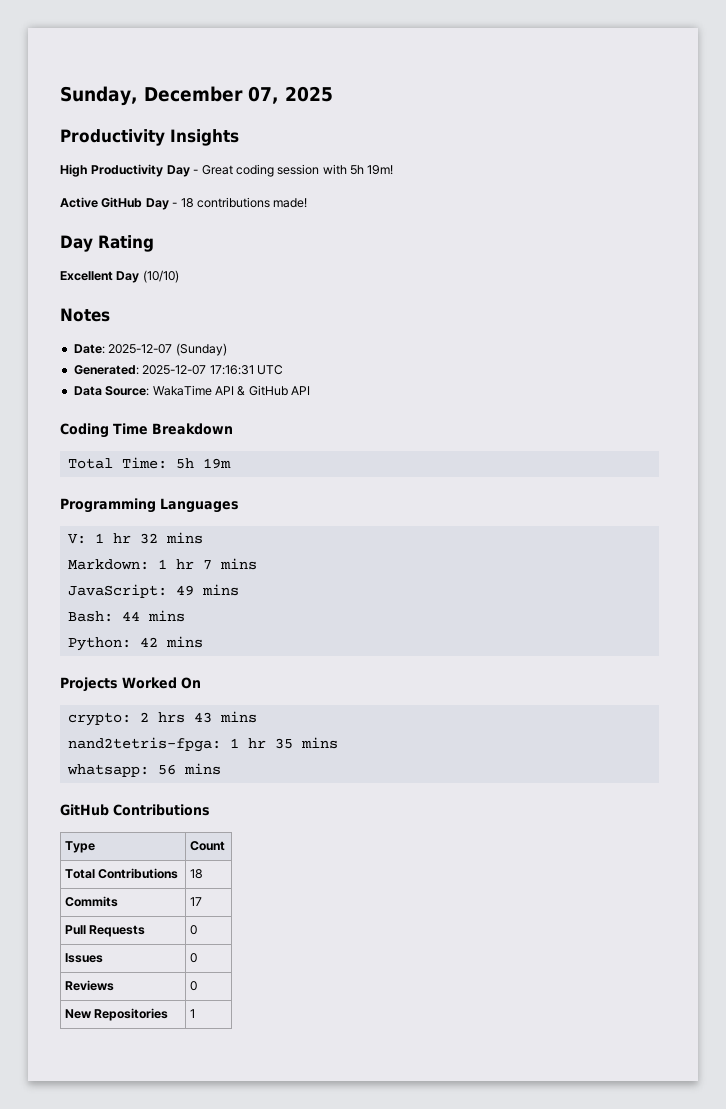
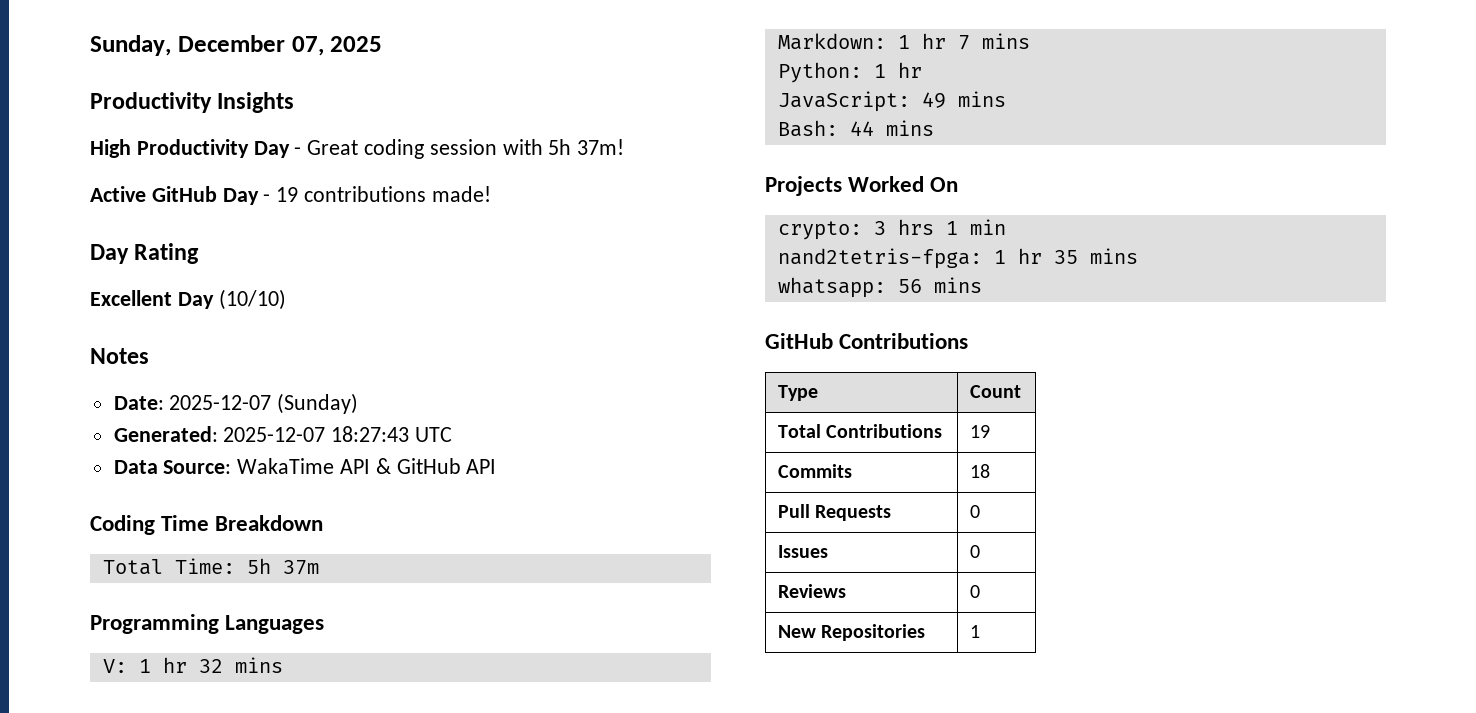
- High Productivity Day - Great coding session with 5h 19m!
+ High Productivity Day - Great coding session with 5h 37m!
- Active GitHub Day - 18 contributions made!
+ Active GitHub Day - 19 contributions made!
- Generated: 2025-12-07 17:16:31 UTC
+ Generated: 2025-12-07 18:27:43 UTC
- Total Time: 5h 19m
+ Total Time: 5h 37m
+ Python: 1 hr
- Python: 42 mins
- crypto: 2 hrs 43 mins
+ crypto: 3 hrs 1 min
- Total Contributions | 18
+ Total Contributions | 19
- Commits | 17
+ Commits | 18

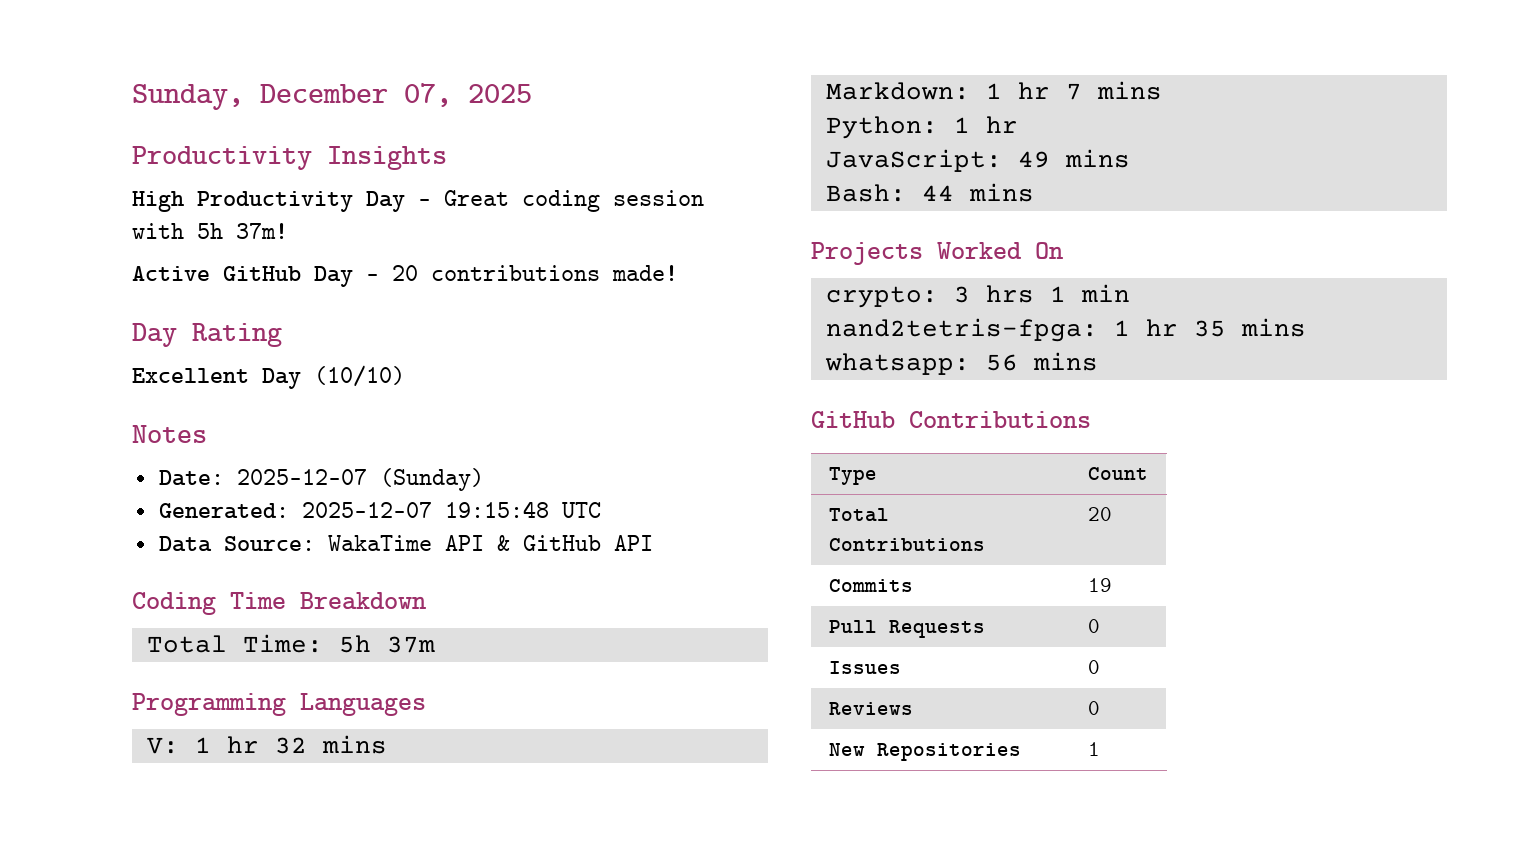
- Active GitHub Day - 19 contributions made!
+ Active GitHub Day - 20 contributions made!
- Generated: 2025-12-07 18:27:43 UTC
+ Generated: 2025-12-07 19:15:48 UTC
- Total Contributions | 19
+ Total Contributions | 20
- Commits | 18
+ Commits | 19

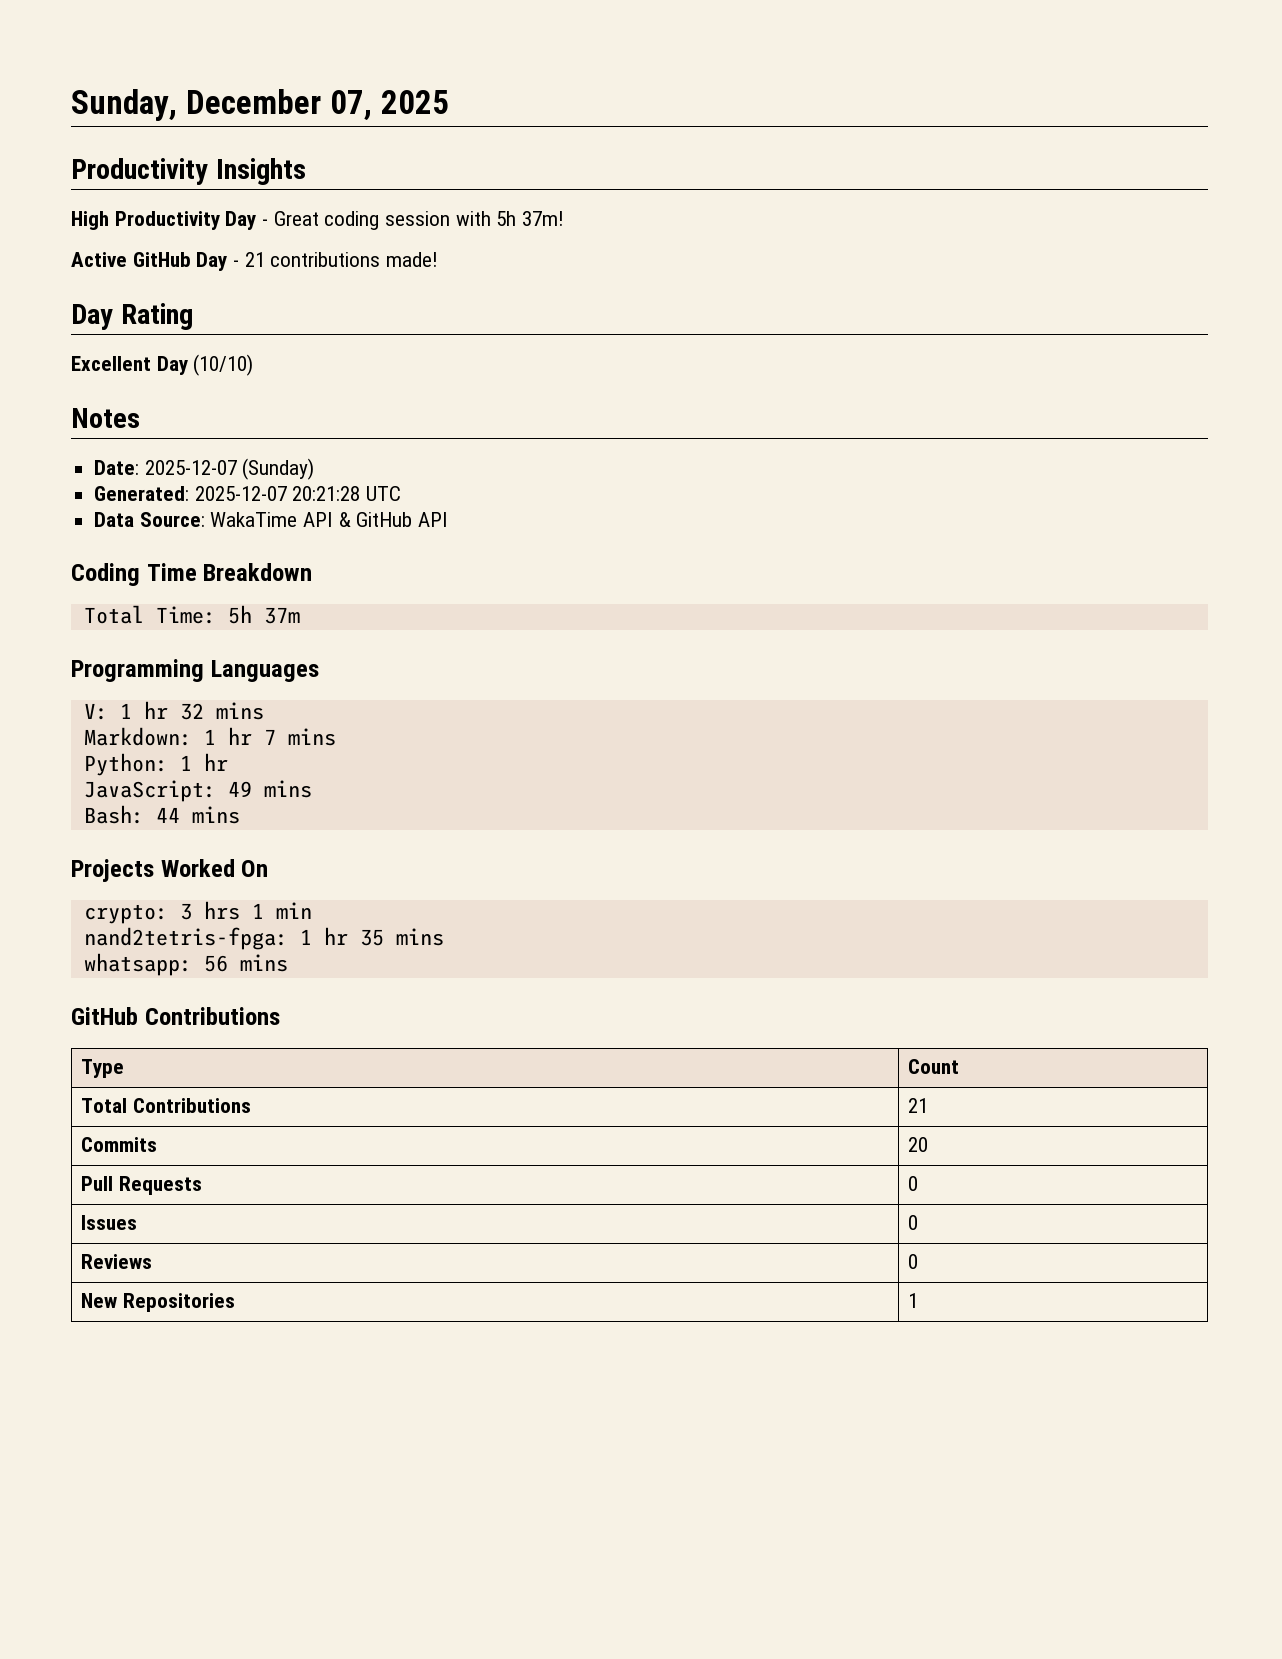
- Active GitHub Day - 20 contributions made!
+ Active GitHub Day - 21 contributions made!
- Generated: 2025-12-07 19:15:48 UTC
+ Generated: 2025-12-07 20:21:28 UTC
- Total Contributions | 20
+ Total Contributions | 21
- Commits | 19
+ Commits | 20

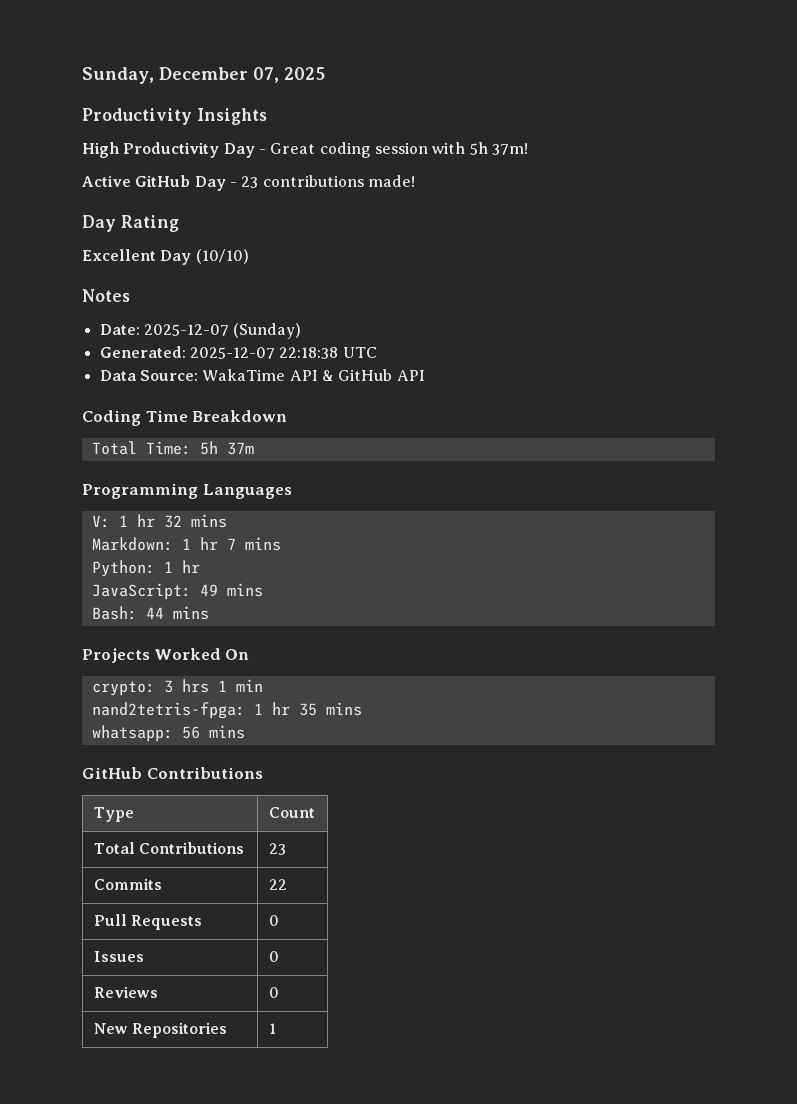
- Active GitHub Day - 21 contributions made!
+ Active GitHub Day - 23 contributions made!
- Generated: 2025-12-07 20:21:28 UTC
+ Generated: 2025-12-07 22:18:38 UTC
- Total Contributions | 21
+ Total Contributions | 23
- Commits | 20
+ Commits | 22

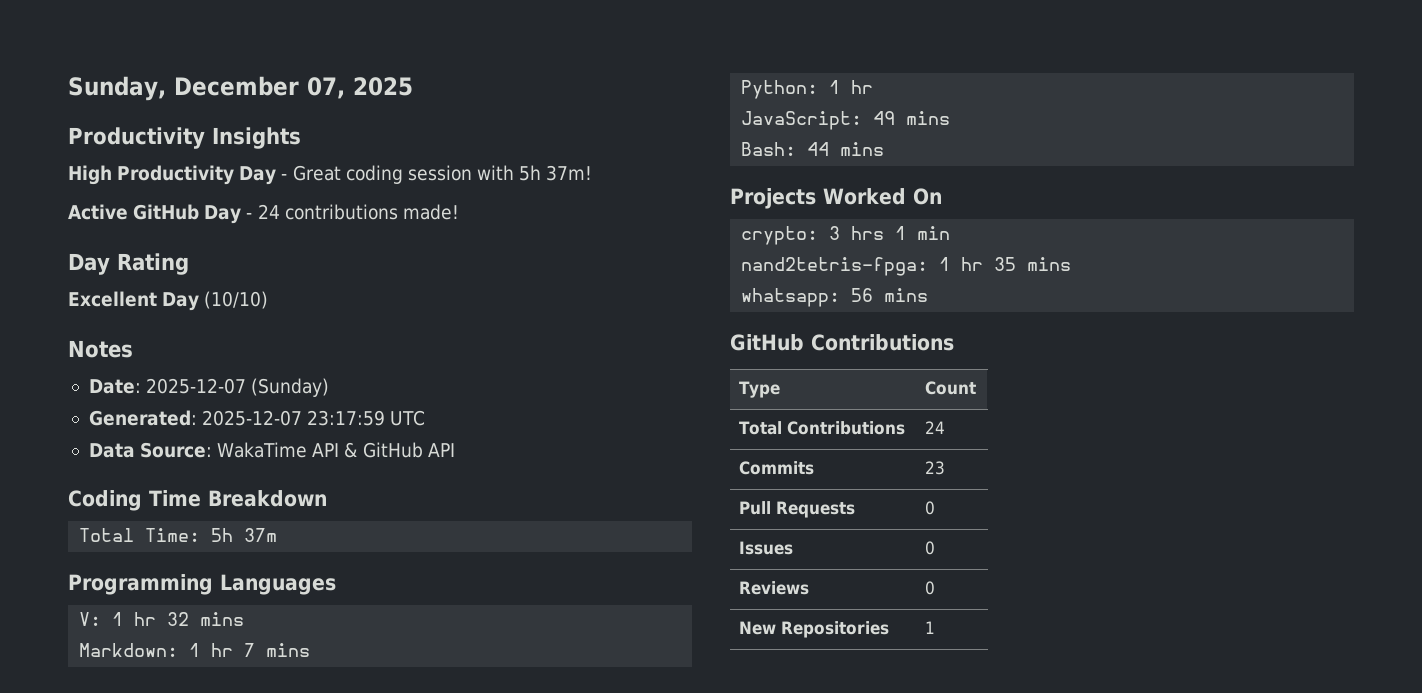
- Active GitHub Day - 23 contributions made!
+ Active GitHub Day - 24 contributions made!
- Generated: 2025-12-07 22:18:38 UTC
+ Generated: 2025-12-07 23:17:59 UTC
- Total Contributions | 23
+ Total Contributions | 24
- Commits | 22
+ Commits | 23

